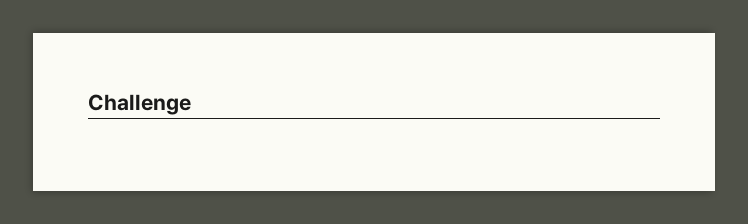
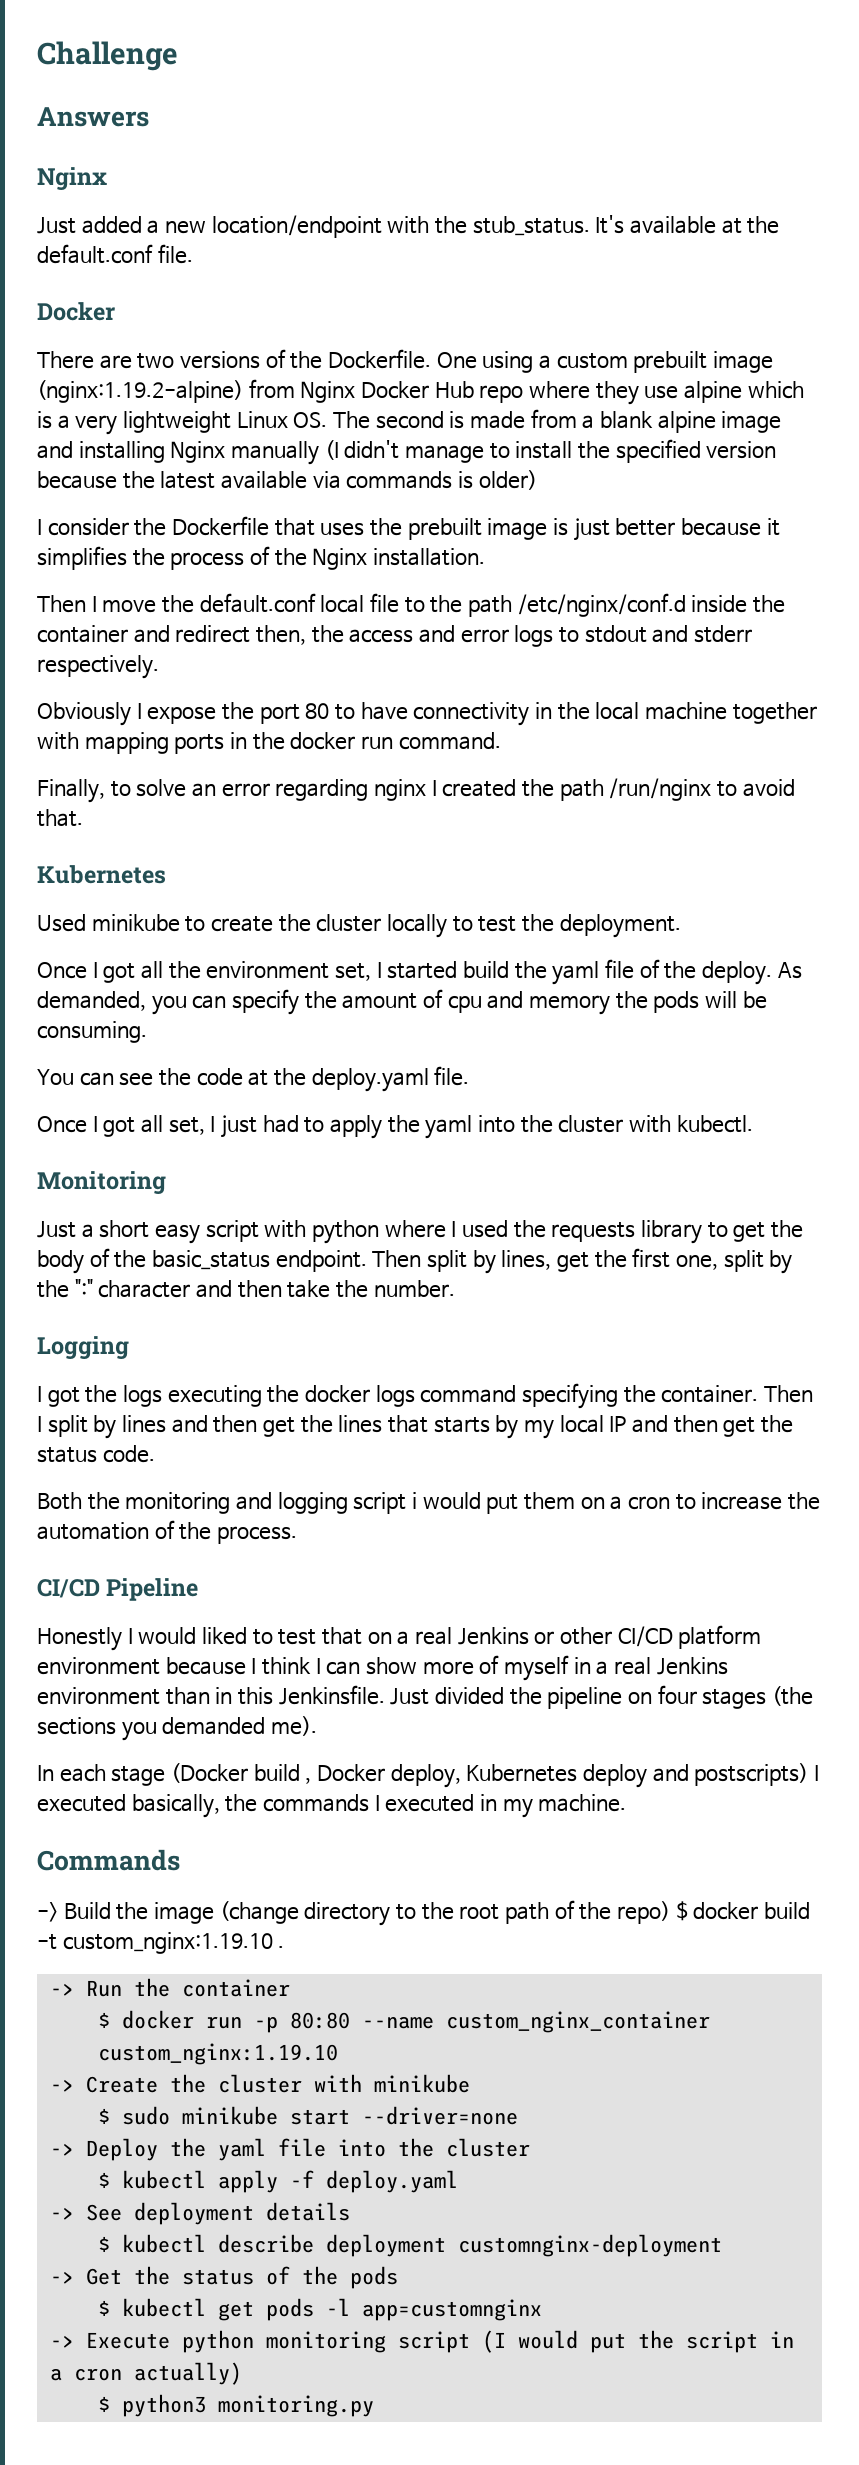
+ Answers
+ Nginx
+ Just added a new location/endpoint with the stub_status. It's available at the default.conf file.
+ Docker
+ There are two versions of the Dockerfile. One using a custom prebuilt image (nginx:1.19.2-alpine) from Nginx Docker Hub repo where they use alpine which is a very lightweight Linux OS. The second is made from a blank alpine image and installing Nginx manually (I didn't manage to install the specified version because the latest available via commands is older)
+ I consider the Dockerfile that uses the prebuilt image is just better because it simplifies the process of the Nginx installation.
+ Then I move the default.conf local file to the path /etc/nginx/conf.d inside the container and redirect then, the access and error logs to stdout and stderr respectively.
+ Obviously I expose the port 80 to have connectivity in the local machine together with mapping ports in the docker run command.
+ Finally, to solve an error regarding nginx I created the path /run/nginx to avoid that.
+ Kubernetes
+ Used minikube to create the cluster locally to test the deployment.
+ Once I got all the environment set, I started build the yaml file of the deploy. As demanded, you can specify the amount of cpu and memory the pods will be consuming.
+ You can see the code at the deploy.yaml file.
+ Once I got all set, I just had to apply the yaml into the cluster with kubectl.
+ Monitoring
+ Just a short easy script with python where I used the requests library to get the body of the basic_status endpoint. Then split by lines, get the first one, split by the ":" character and then take the number.
+ Logging
+ I got the logs executing the docker logs command specifying the container. Then I split by lines and then get the lines that starts by my local IP and then get the status code.
+ Both the monitoring and logging script i would put them on a cron to increase the automation of the process.
+ CI/CD Pipeline
+ Honestly I would liked to test that on a real Jenkins or other CI/CD platform environment because I think I can show more of myself in a real Jenkins environment than in this Jenkinsfile. Just divided the pipeline on four stages (the sections you demanded me).
+ In each stage (Docker build , Docker deploy, Kubernetes deploy and postscripts) I executed basically, the commands I executed in my machine.
+ Commands
+ -> Build the image (change directory to the root path of the repo) $ docker build -t custom_nginx:1.19.10 .
+ -> Run the container
+ $ docker run -p 80:80 --name custom_nginx_container custom_nginx:1.19.10
+ -> Create the cluster with minikube
+ $ sudo minikube start --driver=none
+ -> Deploy the yaml file into the cluster
+ $ kubectl apply -f deploy.yaml
+ -> See deployment details
+ $ kubectl describe deployment customnginx-deployment
+ -> Get the status of the pods
+ $ kubectl get pods -l app=customnginx
+ -> Execute python monitoring script (I would put the script in a cron actually)
+ $ python3 monitoring.py

